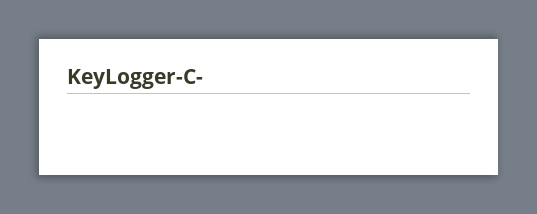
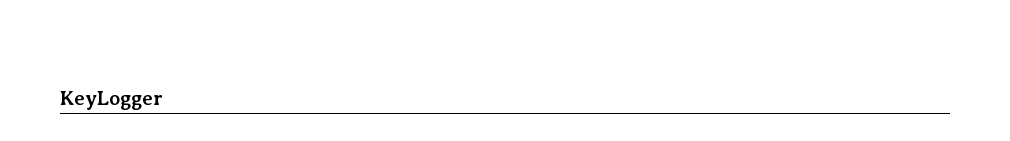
- KeyLogger-C-
+ KeyLogger

